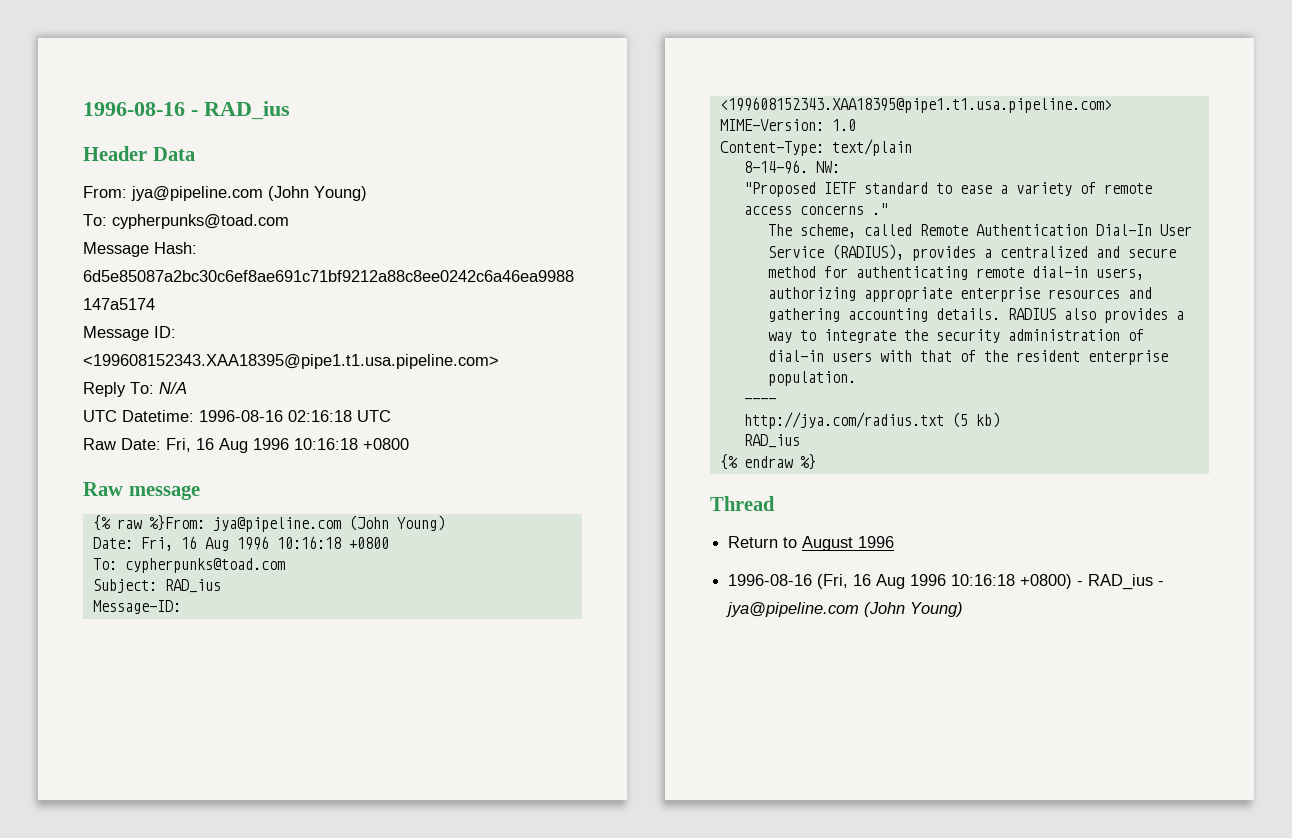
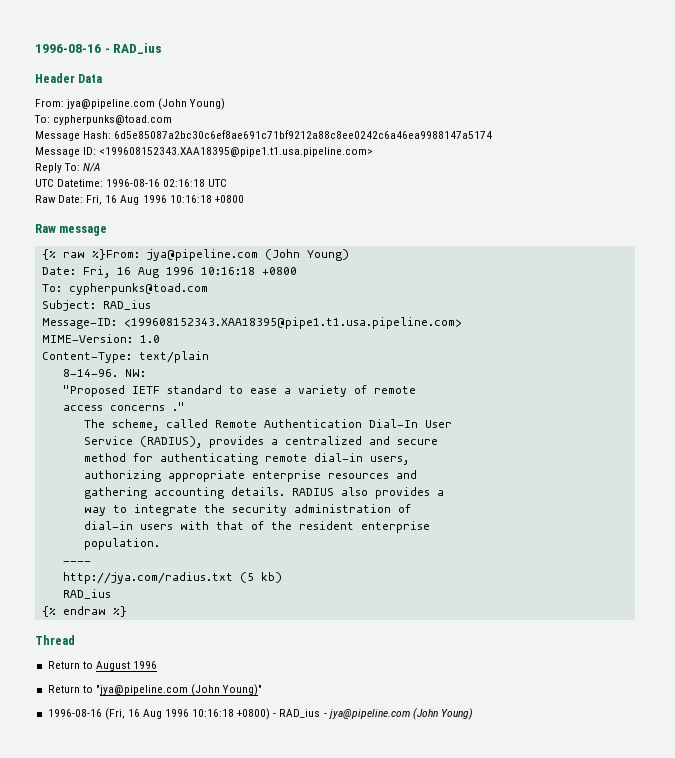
+ Return to "jya@pipeline.com (John Young)"

